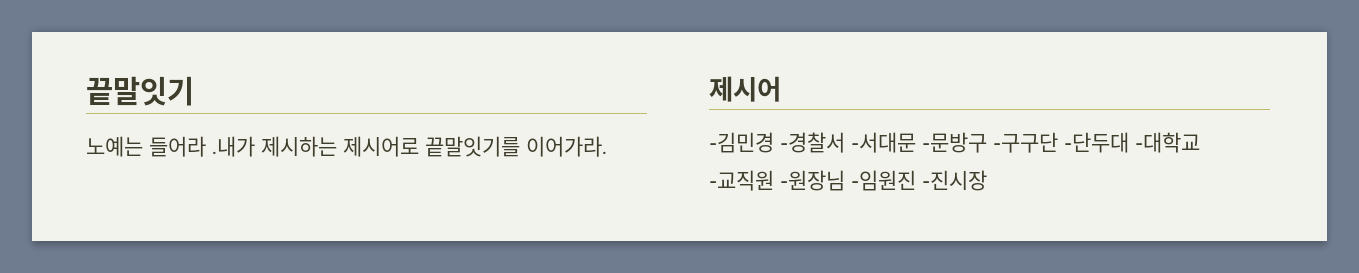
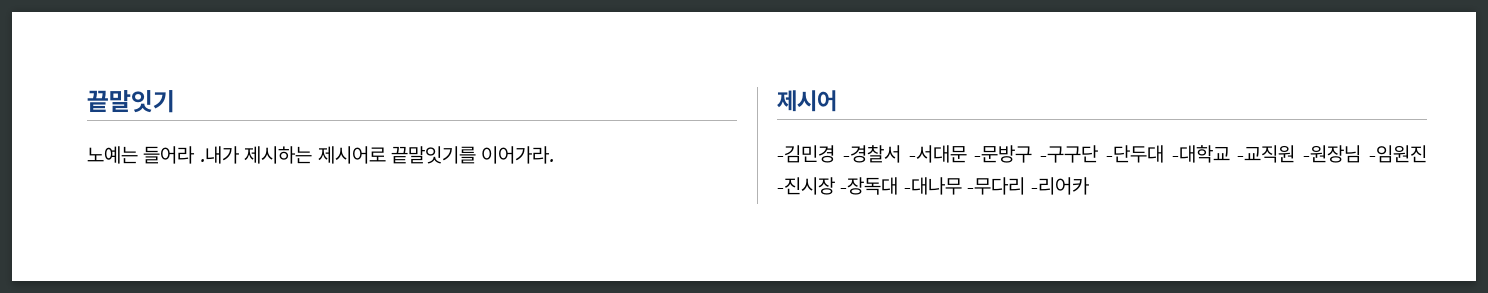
- -김민경 -경찰서 -서대문 -문방구 -구구단 -단두대 -대학교 -교직원 -원장님 -임원진 -진시장
+ -김민경 -경찰서 -서대문 -문방구 -구구단 -단두대 -대학교 -교직원 -원장님 -임원진 -진시장 -장독대 -대나무 -무다리 -리어카

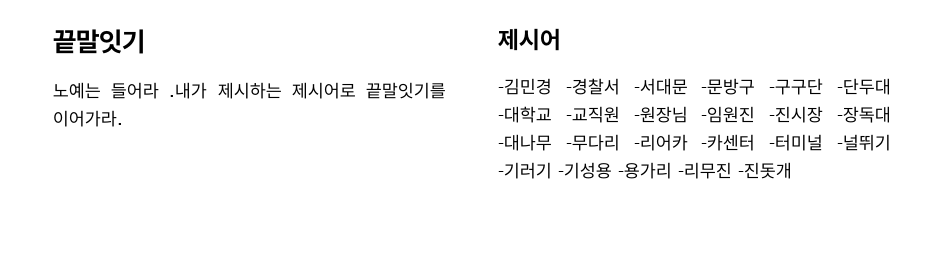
- -김민경 -경찰서 -서대문 -문방구 -구구단 -단두대 -대학교 -교직원 -원장님 -임원진 -진시장 -장독대 -대나무 -무다리 -리어카
+ -김민경 -경찰서 -서대문 -문방구 -구구단 -단두대 -대학교 -교직원 -원장님 -임원진 -진시장 -장독대 -대나무 -무다리 -리어카 -카센터 -터미널 -널뛰기 -기러기 -기성용 -용가리 -리무진 -진돗개

